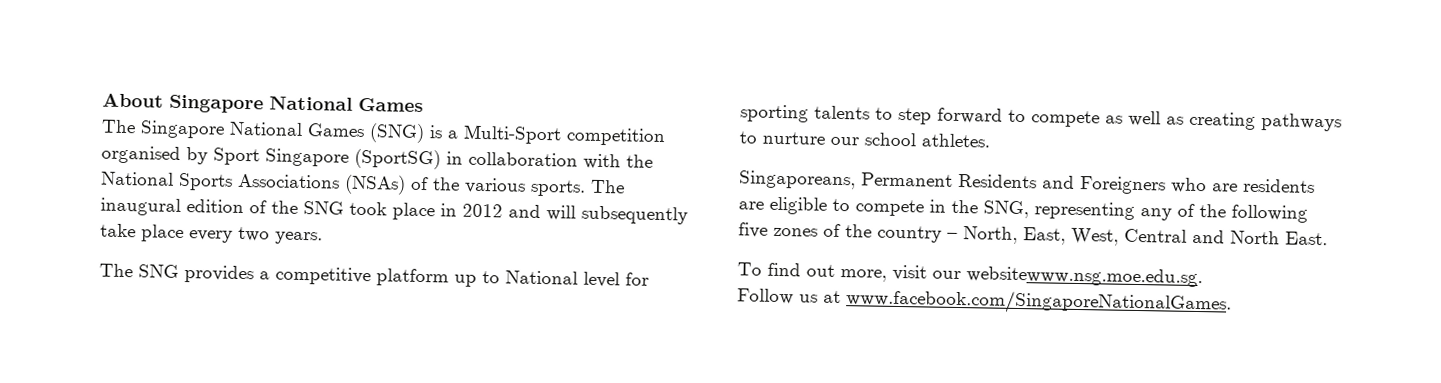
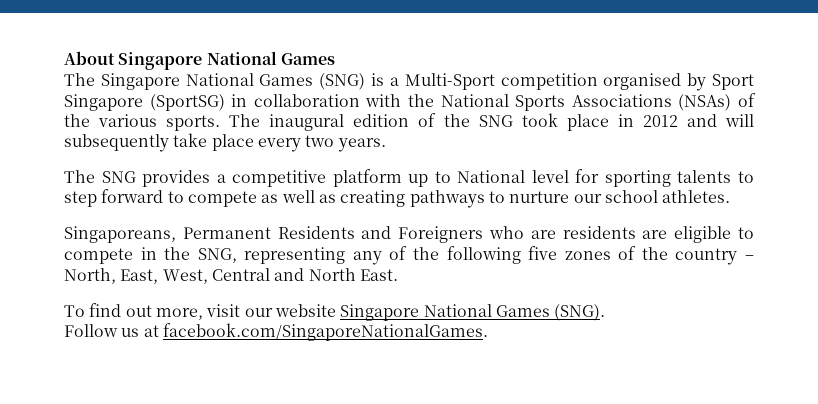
- To find out more, visit our websitewww.nsg.moe.edu.sg.
+ To find out more, visit our website Singapore National Games (SNG).
- Follow us at www.facebook.com/SingaporeNationalGames.
+ Follow us at facebook.com/SingaporeNationalGames.

